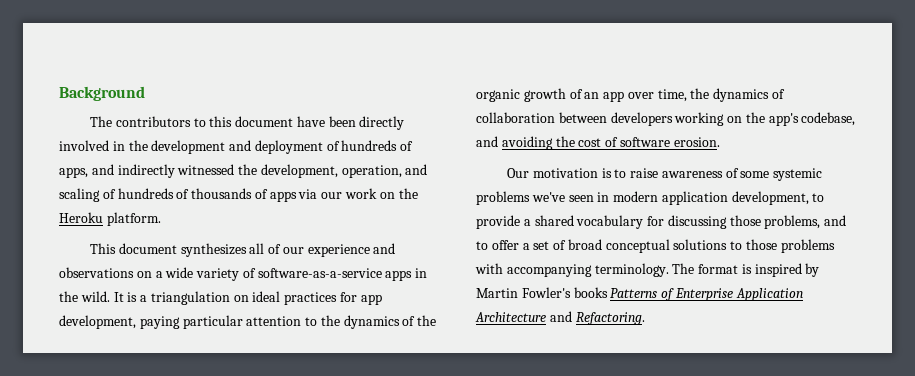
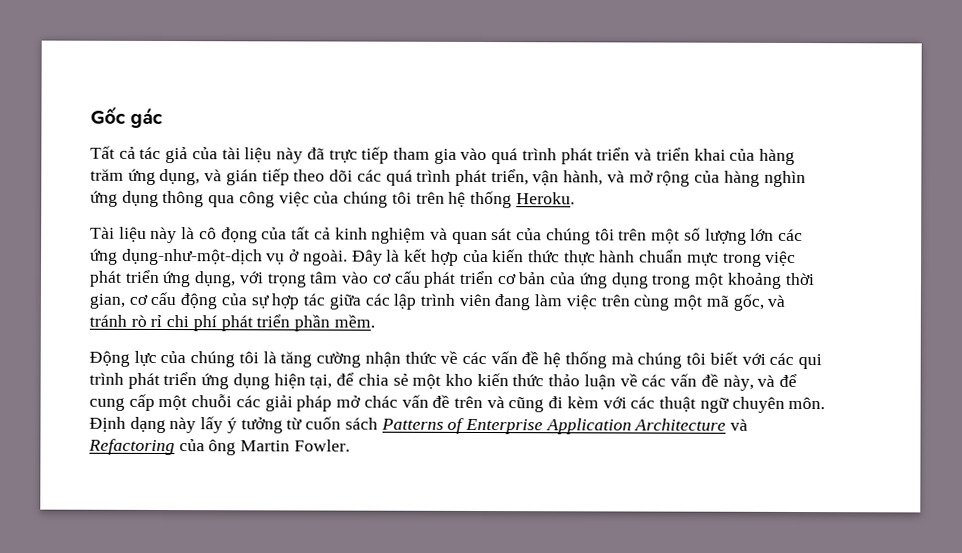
- Background
- The contributors to this document have been directly involved in the development and deployment of hundreds of apps, and indirectly witnessed the development, operation, and scaling of hundreds of thousands of apps via our work on the Heroku platform.
- This document synthesizes all of our experience and observations on a wide variety of software-as-a-service apps in the wild. It is a triangulation on ideal practices for app development, paying particular attention to the dynamics of the organic growth of an app over time, the dynamics of collaboration between developers working on the app's codebase, and avoiding the cost of software erosion.
- Our motivation is to raise awareness of some systemic problems we've seen in modern application development, to provide a shared vocabulary for discussing those problems, and to offer a set of broad conceptual solutions to those problems with accompanying terminology. The format is inspired by Martin Fowler's books Patterns of Enterprise Application Architecture and Refactoring.
+ Gốc gác
+ Tất cả tác giả của tài liệu này đã trực tiếp tham gia vào quá trình phát triển và triển khai của hàng trăm ứng dụng, và gián tiếp theo dõi các quá trình phát triển, vận hành, và mở rộng của hàng nghìn ứng dụng thông qua công việc của chúng tôi trên hệ thống Heroku.
+ Tài liệu này là cô đọng của tất cả kinh nghiệm và quan sát của chúng tôi trên một số lượng lớn các ứng dụng-như-một-dịch vụ ở ngoài. Đây là kết hợp của kiến thức thực hành chuẩn mực trong việc phát triển ứng dụng, với trọng tâm vào cơ cấu phát triển cơ bản của ứng dụng trong một khoảng thời gian, cơ cấu động của sự hợp tác giữa các lập trình viên đang làm việc trên cùng một mã gốc, và tránh rò rỉ chi phí phát triển phần mềm.
+ Động lực của chúng tôi là tăng cường nhận thức về các vấn đề hệ thống mà chúng tôi biết với các qui trình phát triển ứng dụng hiện tại, để chia sẻ một kho kiến thức thảo luận về các vấn đề này, và để cung cấp một chuỗi các giải pháp mở chác vấn đề trên và cũng đi kèm với các thuật ngữ chuyên môn. Định dạng này lấy ý tưởng từ cuốn sách Patterns of Enterprise Application Architecture và Refactoring của ông Martin Fowler.

